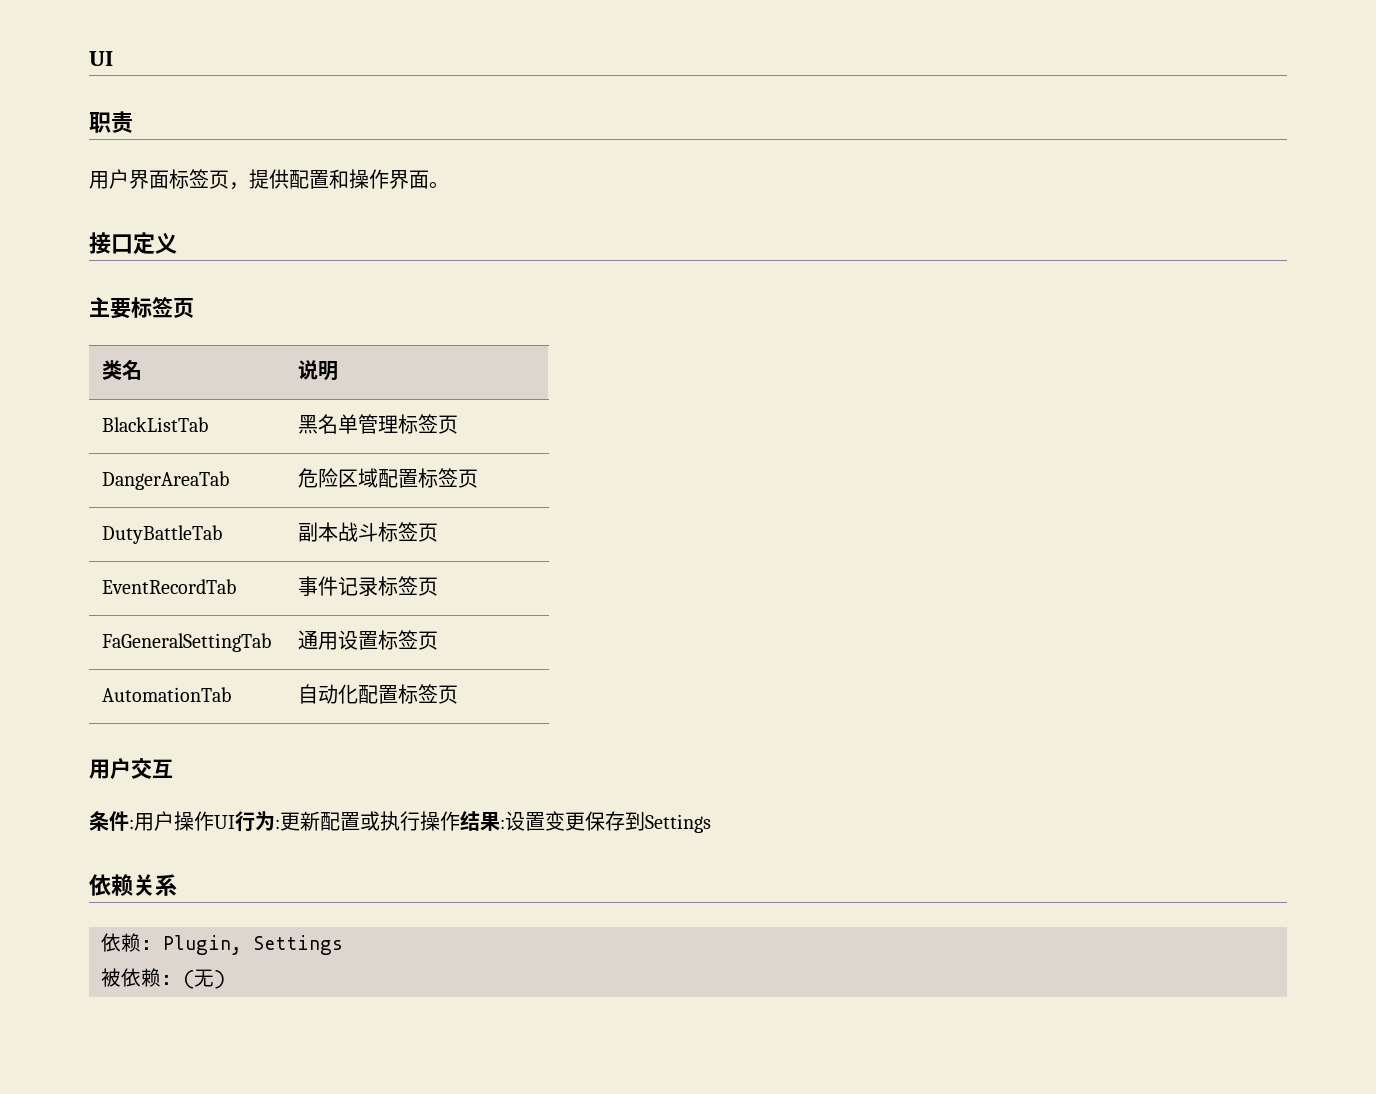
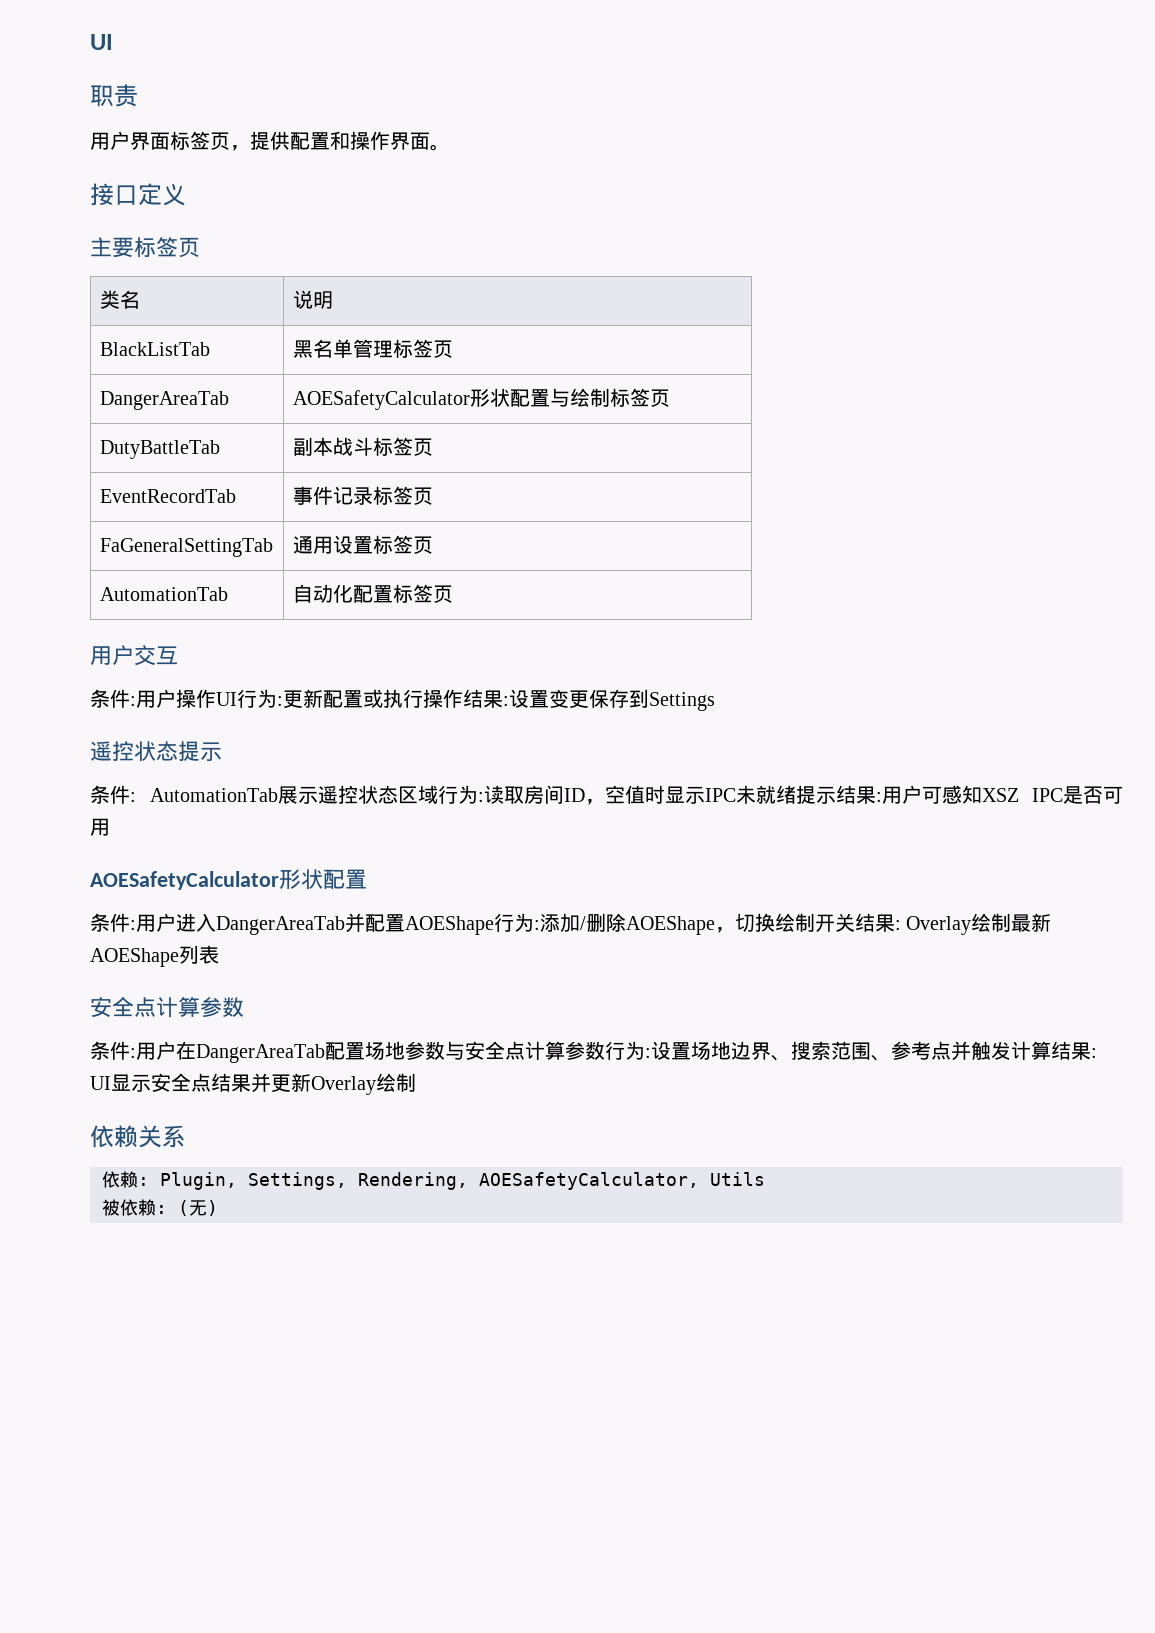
- DangerAreaTab | 危险区域配置标签页
+ DangerAreaTab | AOESafetyCalculator形状配置与绘制标签页
+ 遥控状态提示
+ 条件: AutomationTab展示遥控状态区域行为:读取房间ID，空值时显示IPC未就绪提示结果:用户可感知XSZ IPC是否可用
+ AOESafetyCalculator形状配置
+ 条件:用户进入DangerAreaTab并配置AOEShape行为:添加/删除AOEShape，切换绘制开关结果: Overlay绘制最新AOEShape列表
+ 安全点计算参数
+ 条件:用户在DangerAreaTab配置场地参数与安全点计算参数行为:设置场地边界、搜索范围、参考点并触发计算结果: UI显示安全点结果并更新Overlay绘制
- 依赖: Plugin, Settings
+ 依赖: Plugin, Settings, Rendering, AOESafetyCalculator, Utils

